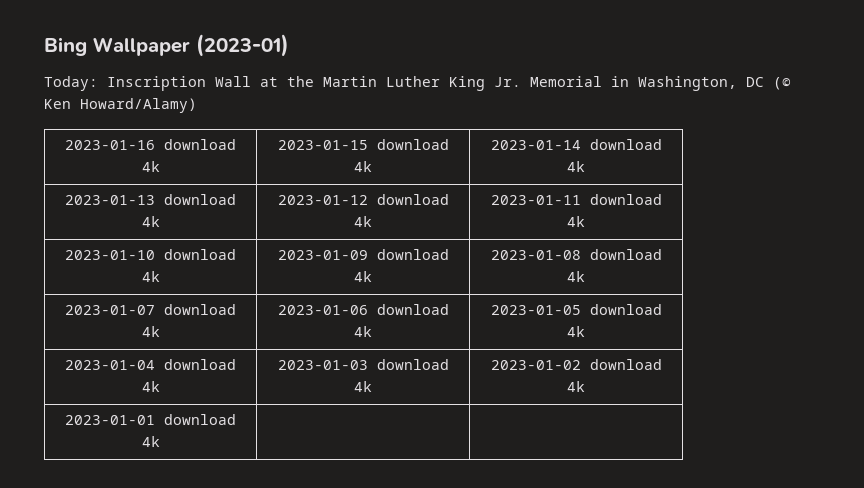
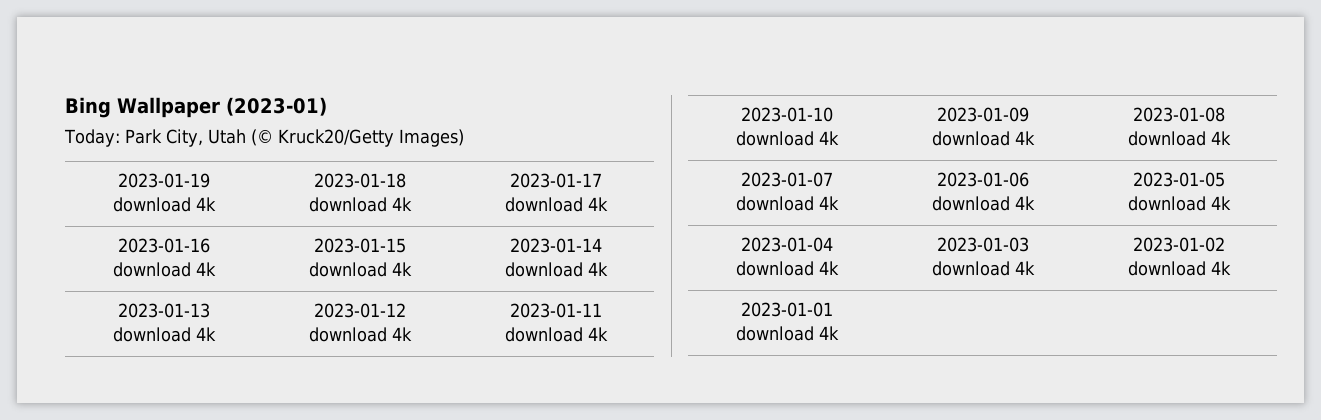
- Today: Inscription Wall at the Martin Luther King Jr. Memorial in Washington, DC (© Ken Howard/Alamy)
+ Today: Park City, Utah (© Kruck20/Getty Images)
+ 2023-01-19 download 4k | 2023-01-18 download 4k | 2023-01-17 download 4k

